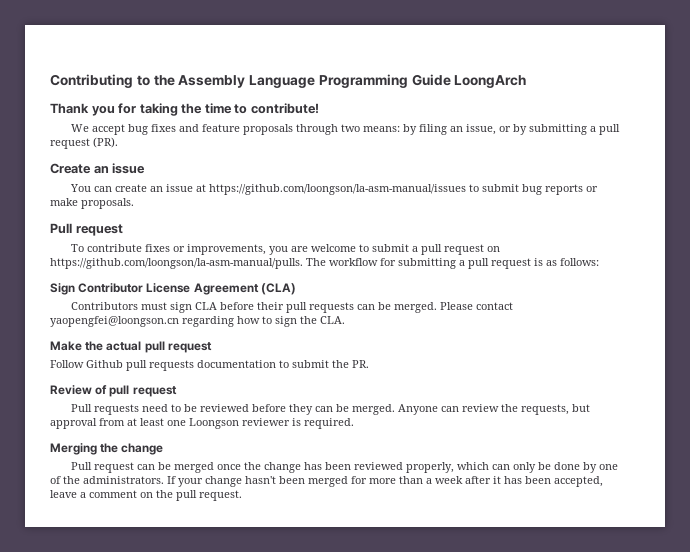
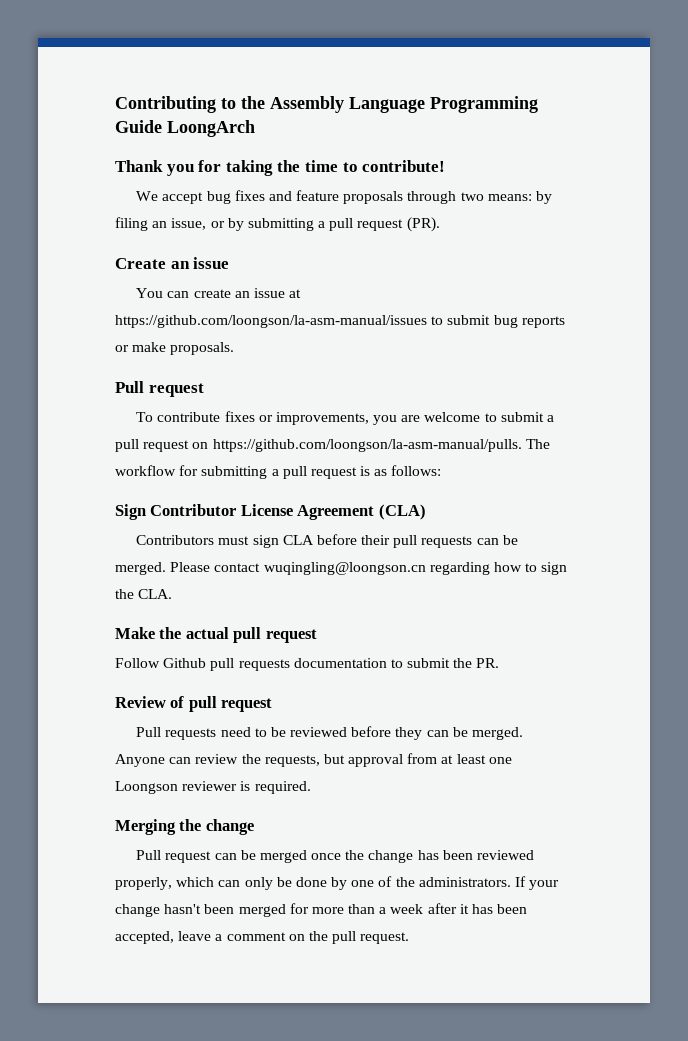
- Please contact yaopengfei@loongson.cn regarding how to sign the CLA.
+ Please contact wuqingling@loongson.cn regarding how to sign the CLA.

